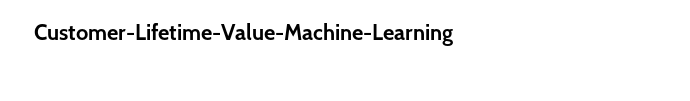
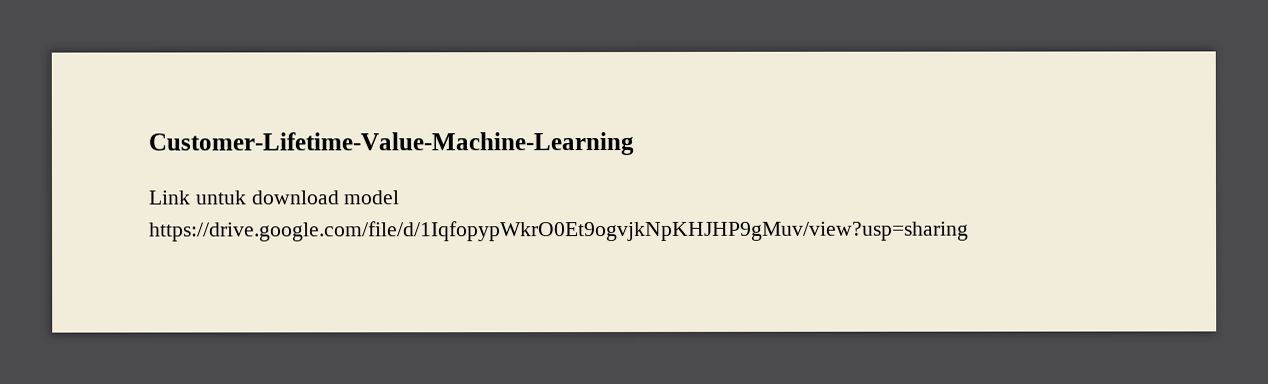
+ Link untuk download model https://drive.google.com/file/d/1IqfopypWkrO0Et9ogvjkNpKHJHP9gMuv/view?usp=sharing

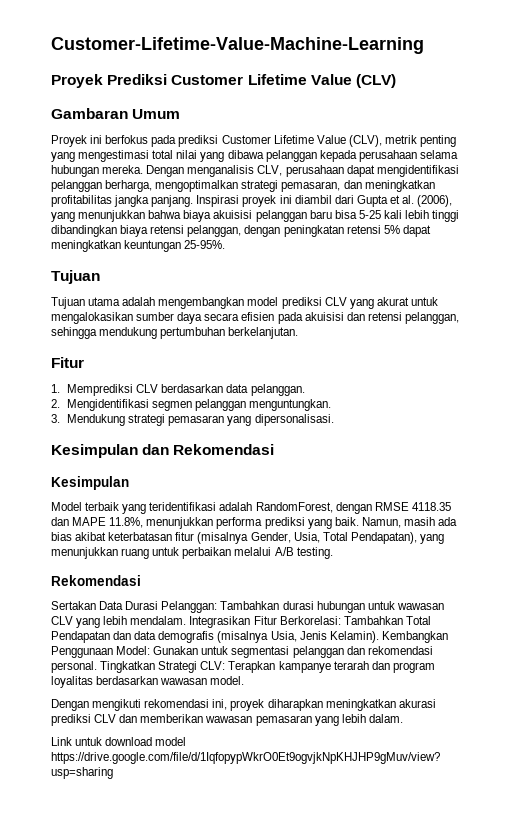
+ Proyek Prediksi Customer Lifetime Value (CLV)
+ Gambaran Umum
+ Proyek ini berfokus pada prediksi Customer Lifetime Value (CLV), metrik penting yang mengestimasi total nilai yang dibawa pelanggan kepada perusahaan selama hubungan mereka. Dengan menganalisis CLV, perusahaan dapat mengidentifikasi pelanggan berharga, mengoptimalkan strategi pemasaran, dan meningkatkan profitabilitas jangka panjang. Inspirasi proyek ini diambil dari Gupta et al. (2006), yang menunjukkan bahwa biaya akuisisi pelanggan baru bisa 5-25 kali lebih tinggi dibandingkan biaya retensi pelanggan, dengan peningkatan retensi 5% dapat meningkatkan keuntungan 25-95%.
+ Tujuan
+ Tujuan utama adalah mengembangkan model prediksi CLV yang akurat untuk mengalokasikan sumber daya secara efisien pada akuisisi dan retensi pelanggan, sehingga mendukung pertumbuhan berkelanjutan.
+ Fitur
+ 1. Memprediksi CLV berdasarkan data pelanggan.
+ 2. Mengidentifikasi segmen pelanggan menguntungkan.
+ 3. Mendukung strategi pemasaran yang dipersonalisasi.
+ Kesimpulan dan Rekomendasi
+ Kesimpulan
+ Model terbaik yang teridentifikasi adalah RandomForest, dengan RMSE 4118.35 dan MAPE 11.8%, menunjukkan performa prediksi yang baik. Namun, masih ada bias akibat keterbatasan fitur (misalnya Gender, Usia, Total Pendapatan), yang menunjukkan ruang untuk perbaikan melalui A/B testing.
+ Rekomendasi
+ Sertakan Data Durasi Pelanggan: Tambahkan durasi hubungan untuk wawasan CLV yang lebih mendalam. Integrasikan Fitur Berkorelasi: Tambahkan Total Pendapatan dan data demografis (misalnya Usia, Jenis Kelamin). Kembangkan Penggunaan Model: Gunakan untuk segmentasi pelanggan dan rekomendasi personal. Tingkatkan Strategi CLV: Terapkan kampanye terarah dan program loyalitas berdasarkan wawasan model.
+ Dengan mengikuti rekomendasi ini, proyek diharapkan meningkatkan akurasi prediksi CLV dan memberikan wawasan pemasaran yang lebih dalam.

